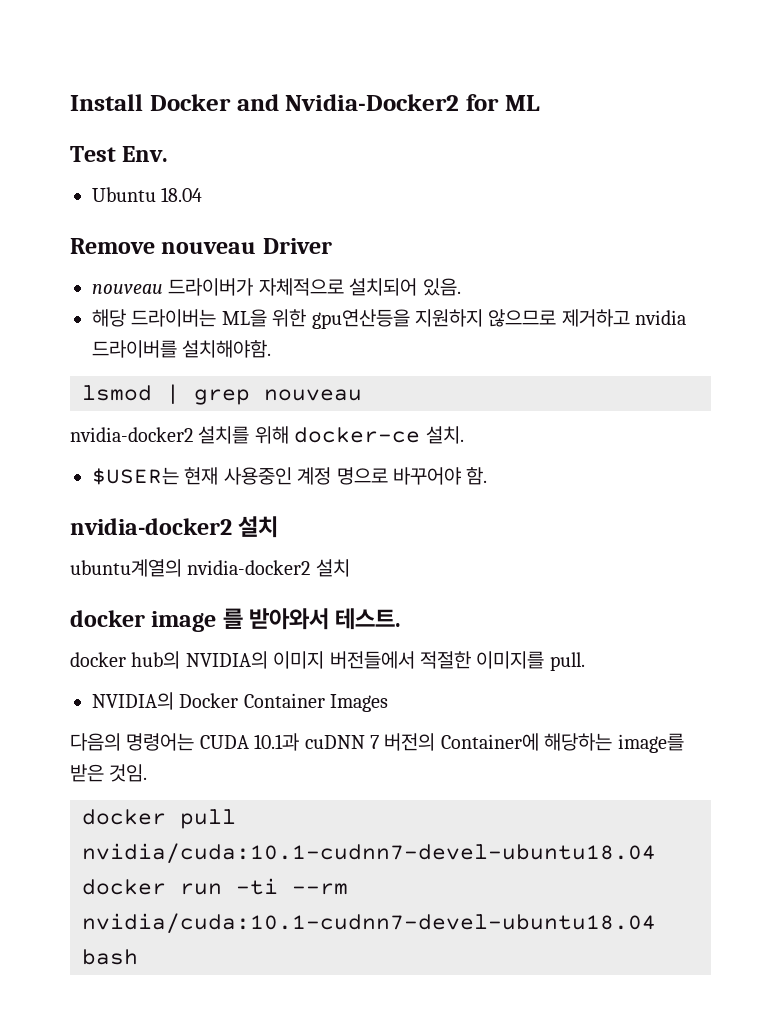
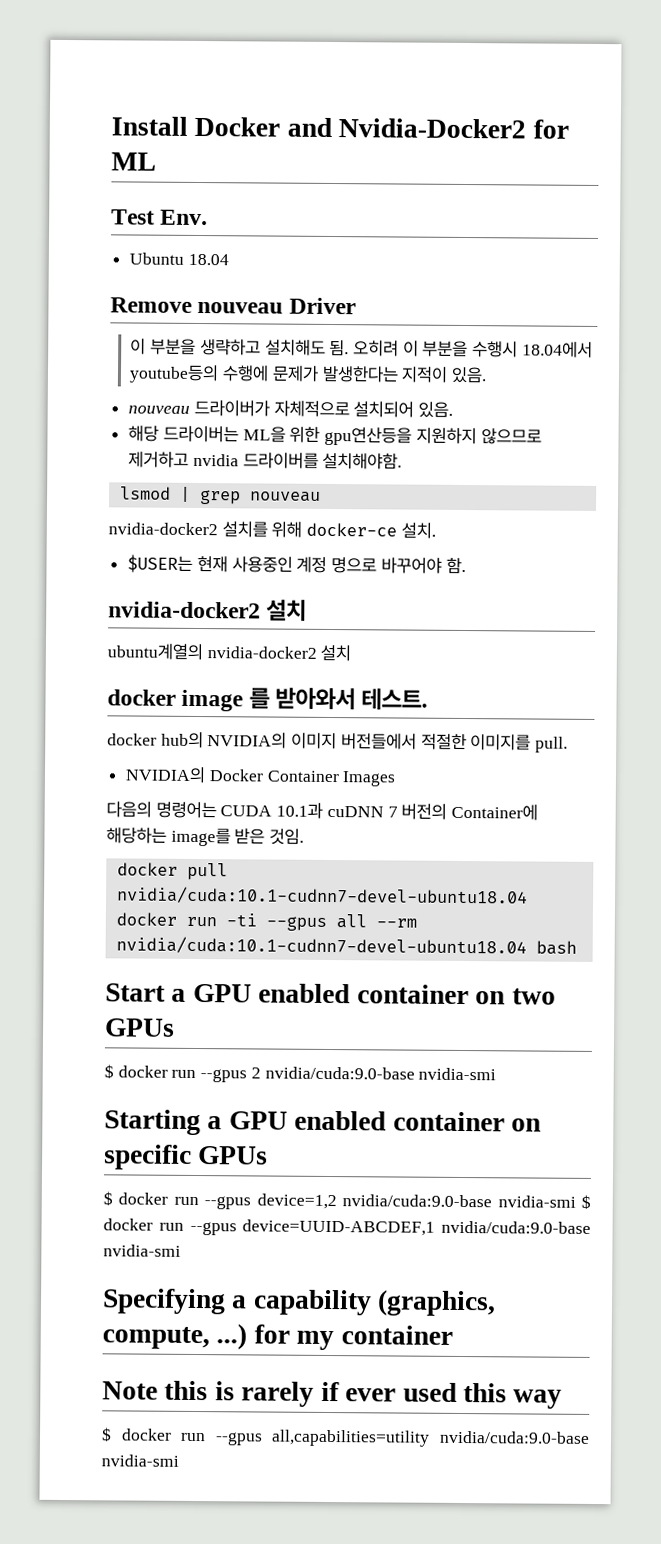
+ 이 부분을 생략하고 설치해도 됨. 오히려 이 부분을 수행시 18.04에서 youtube등의 수행에 문제가 발생한다는 지적이 있음.
- docker run -ti --rm nvidia/cuda:10.1-cudnn7-devel-ubuntu18.04 bash
+ docker run -ti --gpus all --rm nvidia/cuda:10.1-cudnn7-devel-ubuntu18.04 bash
+ Start a GPU enabled container on two GPUs
+ $ docker run --gpus 2 nvidia/cuda:9.0-base nvidia-smi
+ Starting a GPU enabled container on specific GPUs
+ $ docker run --gpus device=1,2 nvidia/cuda:9.0-base nvidia-smi $ docker run --gpus device=UUID-ABCDEF,1 nvidia/cuda:9.0-base nvidia-smi
+ Specifying a capability (graphics, compute, ...) for my container
+ Note this is rarely if ever used this way
+ $ docker run --gpus all,capabilities=utility nvidia/cuda:9.0-base nvidia-smi

